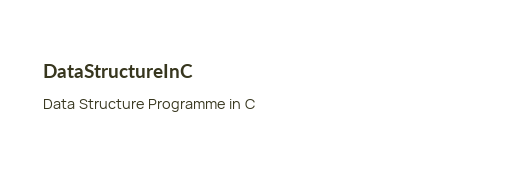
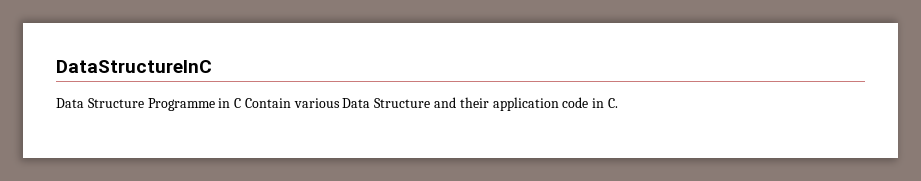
- Data Structure Programme in C
+ Data Structure Programme in C Contain various Data Structure and their application code in C.

